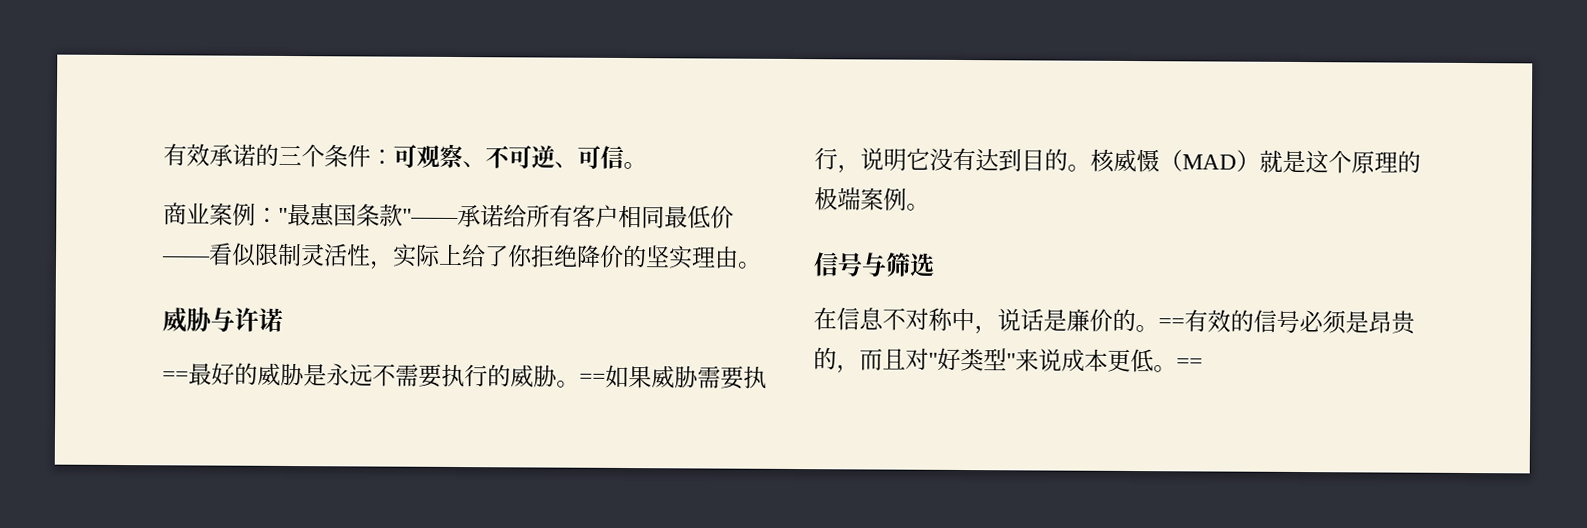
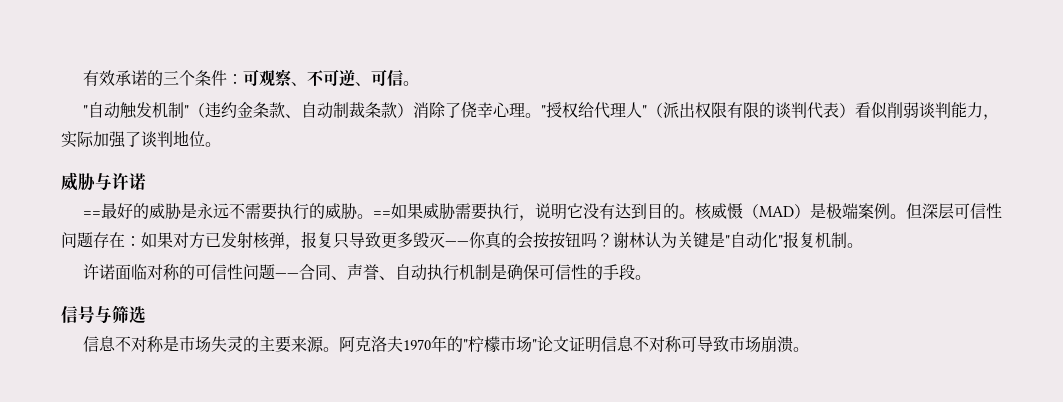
- 商业案例："最惠国条款"——承诺给所有客户相同最低价——看似限制灵活性，实际上给了你拒绝降价的坚实理由。
+ "自动触发机制"（违约金条款、自动制裁条款）消除了侥幸心理。"授权给代理人"（派出权限有限的谈判代表）看似削弱谈判能力，实际加强了谈判地位。
- 核威慑（MAD）就是这个原理的极端案例。
+ 核威慑（MAD）是极端案例。但深层可信性问题存在：如果对方已发射核弹，报复只导致更多毁灭——你真的会按按钮吗？谢林认为关键是"自动化"报复机制。
+ 许诺面临对称的可信性问题——合同、声誉、自动执行机制是确保可信性的手段。
- 在信息不对称中，说话是廉价的。==有效的信号必须是昂贵的，而且对"好类型"来说成本更低。==
+ 信息不对称是市场失灵的主要来源。阿克洛夫1970年的"柠檬市场"论文证明信息不对称可导致市场崩溃。

